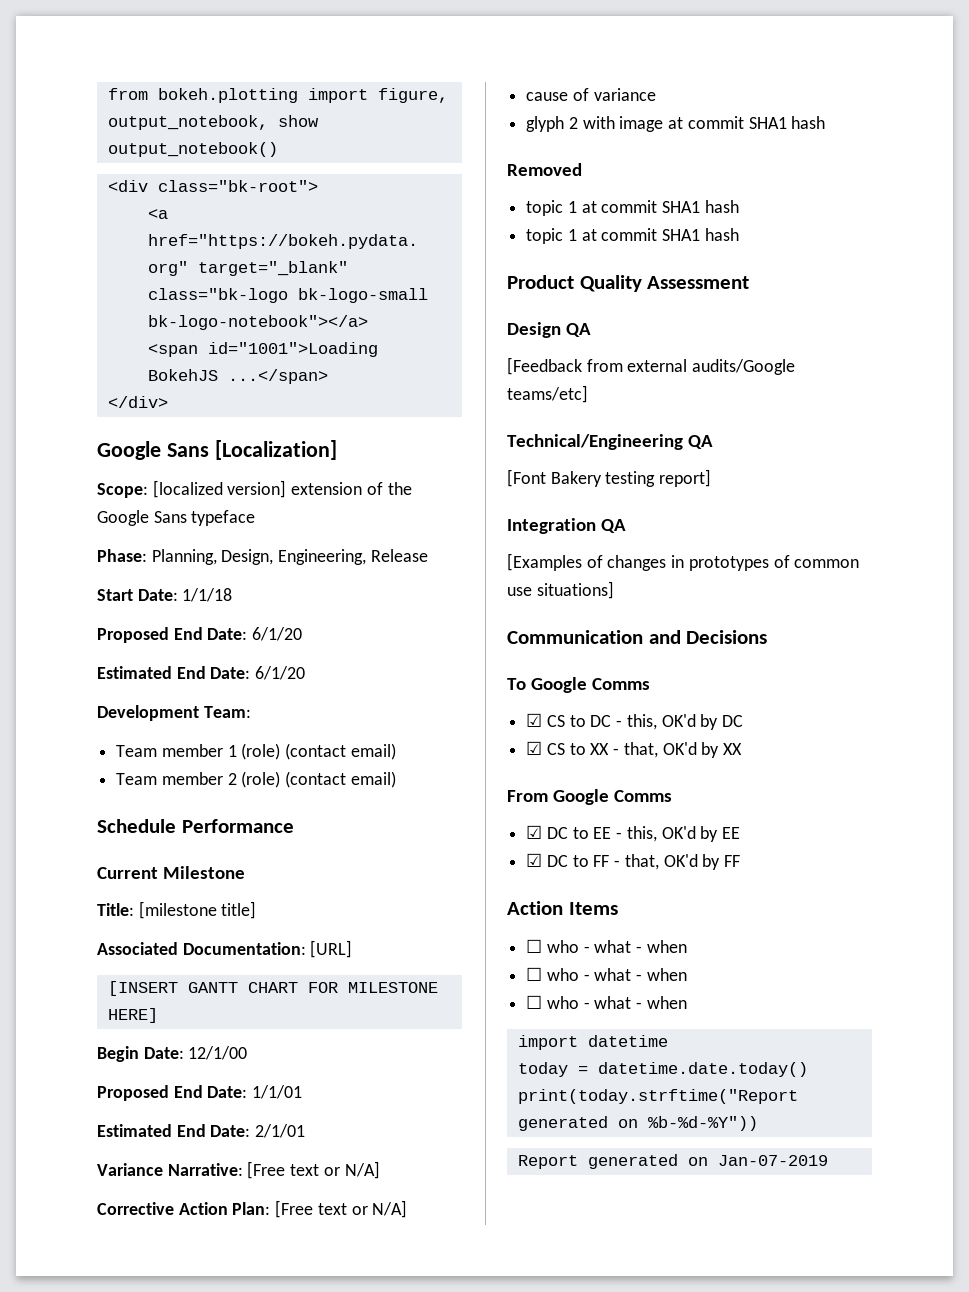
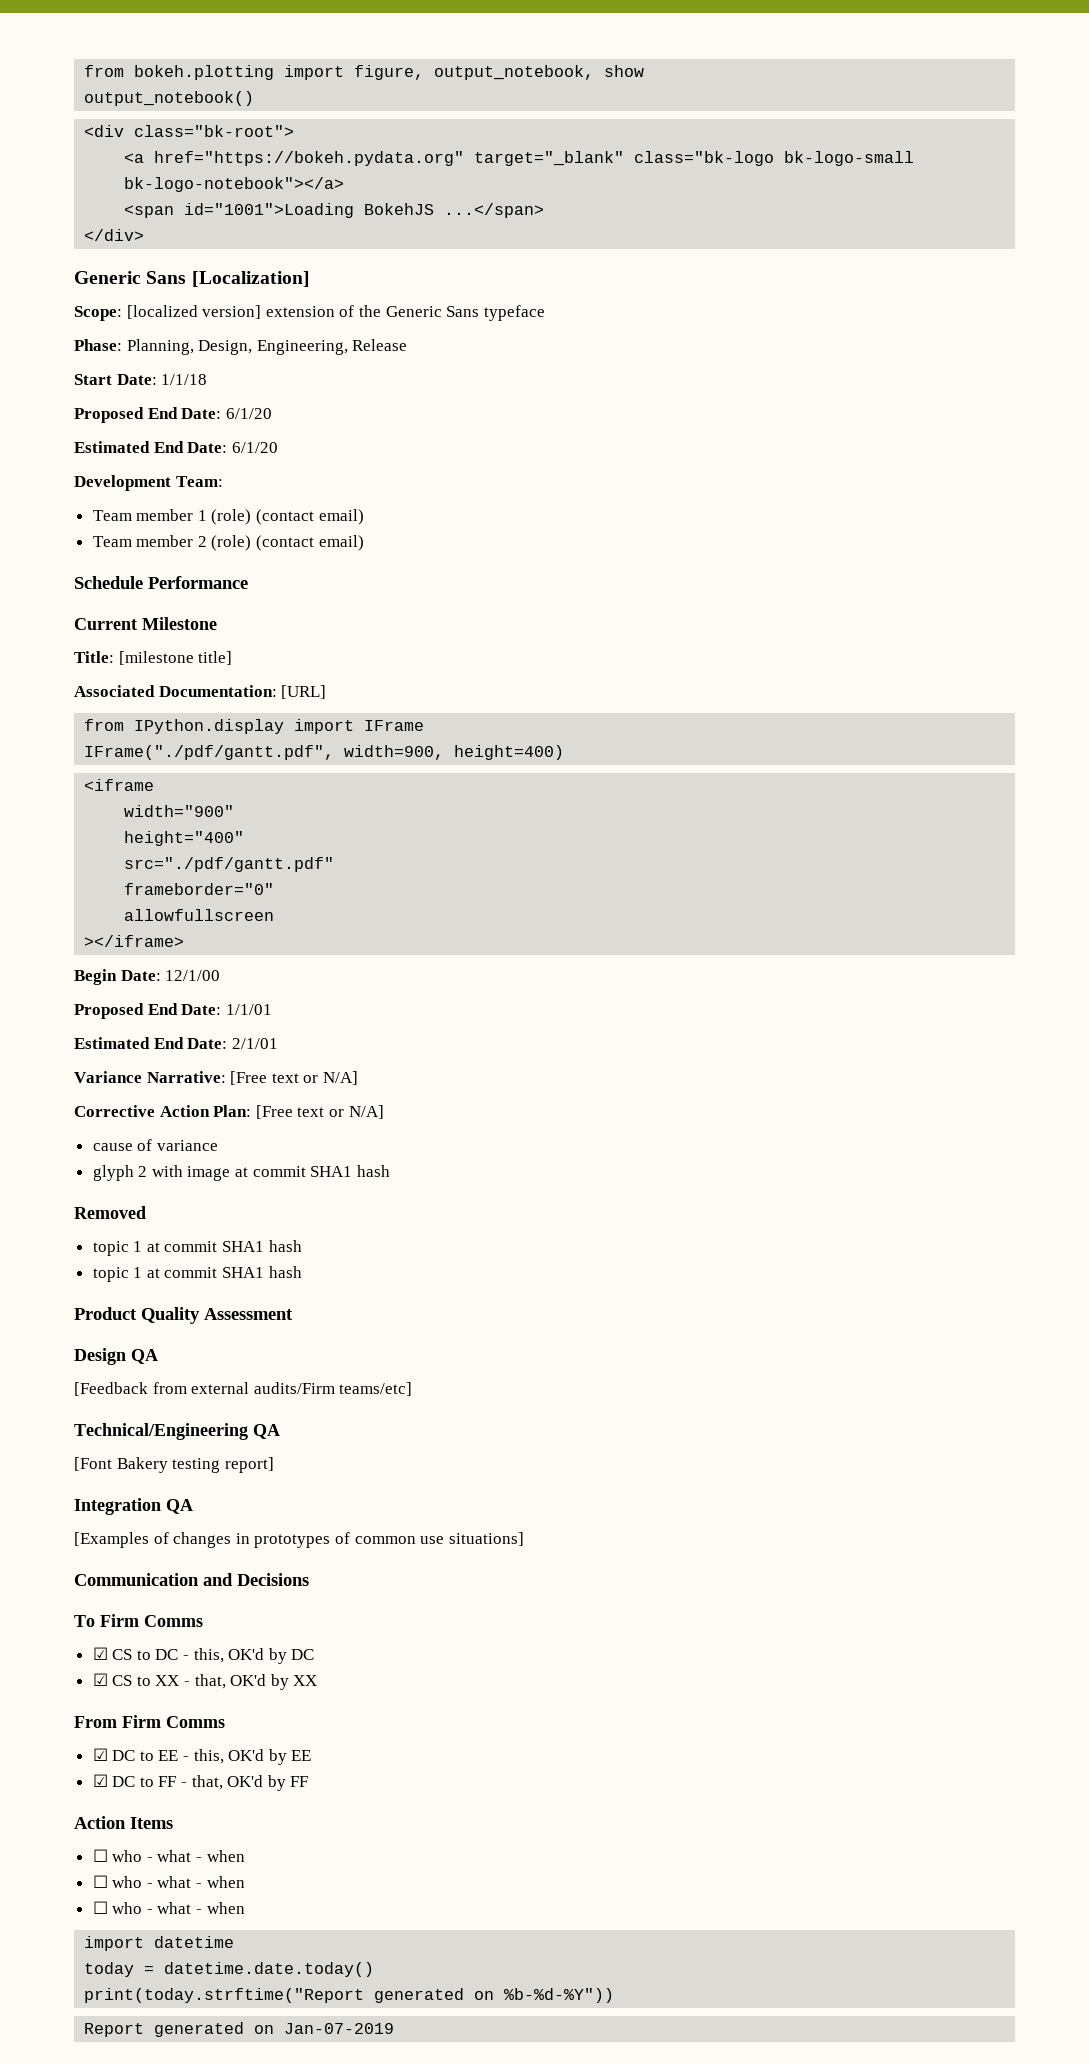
- Google Sans [Localization]
+ Generic Sans [Localization]
- Scope: [localized version] extension of the Google Sans typeface
+ Scope: [localized version] extension of the Generic Sans typeface
- [INSERT GANTT CHART FOR MILESTONE HERE]
+ from IPython.display import IFrame
+ IFrame("./pdf/gantt.pdf", width=900, height=400)
+ <iframe
+ width="900"
+ height="400"
+ src="./pdf/gantt.pdf"
+ frameborder="0"
+ allowfullscreen
+ ></iframe>
- [Feedback from external audits/Google teams/etc]
+ [Feedback from external audits/Firm teams/etc]
- To Google Comms
+ To Firm Comms
- From Google Comms
+ From Firm Comms

